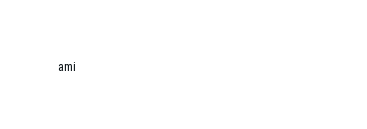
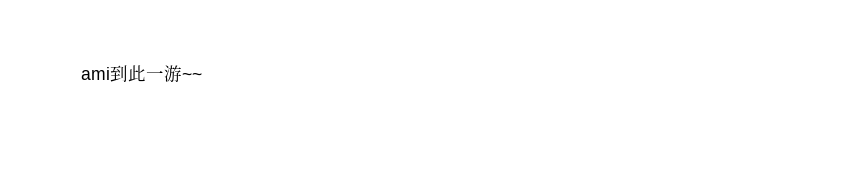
- ami
+ ami到此一游~~

